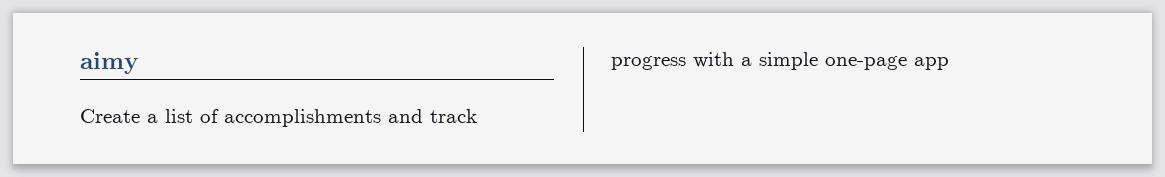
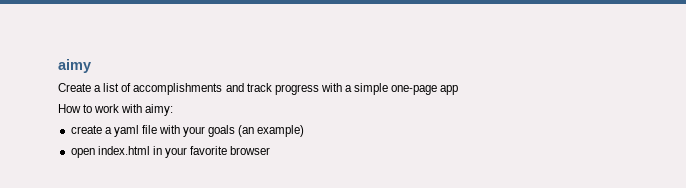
+ How to work with aimy:
+ create a yaml file with your goals (an example)
+ open index.html in your favorite browser

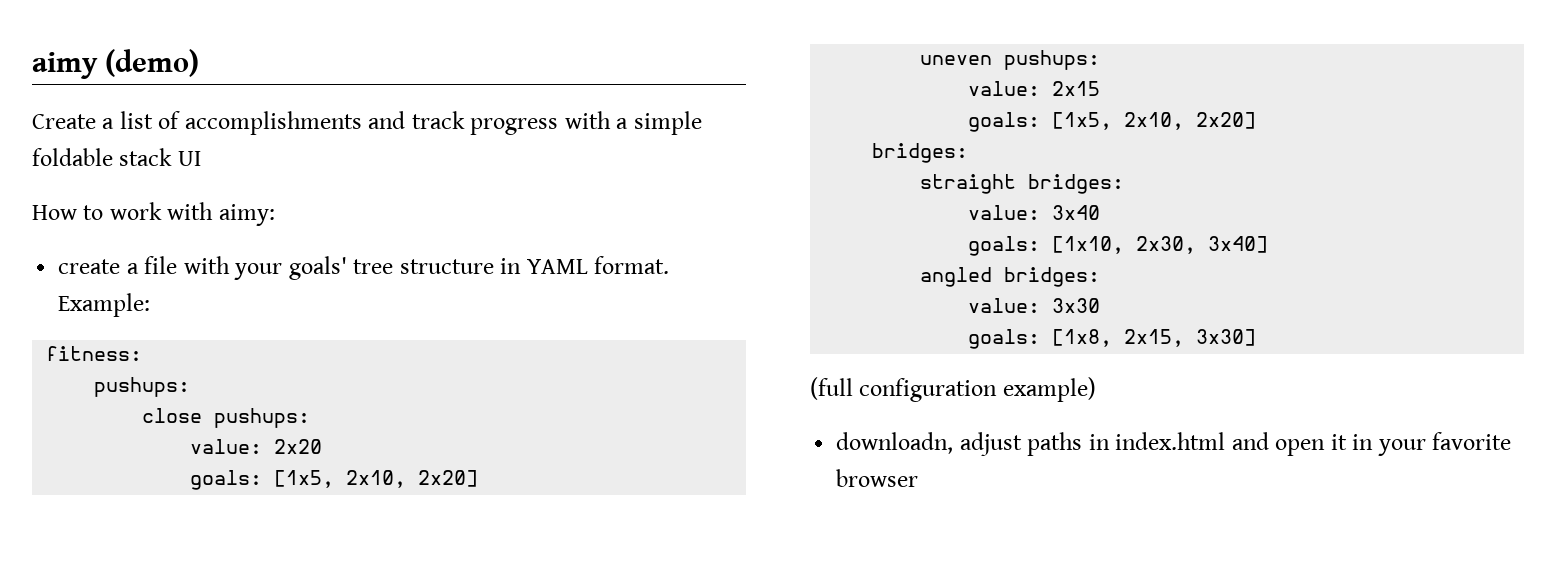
- aimy
+ aimy (demo)
- Create a list of accomplishments and track progress with a simple one-page app
+ Create a list of accomplishments and track progress with a simple foldable stack UI
- create a yaml file with your goals (an example)
- open index.html in your favorite browser
+ create a file with your goals' tree structure in YAML format. Example:
+ fitness:
+ pushups:
+ close pushups:
+ value: 2x20
+ goals: [1x5, 2x10, 2x20]
+ uneven pushups:
+ value: 2x15
+ goals: [1x5, 2x10, 2x20]
+ bridges:
+ straight bridges:
+ value: 3x40
+ goals: [1x10, 2x30, 3x40]
+ angled bridges:
+ value: 3x30
+ goals: [1x8, 2x15, 3x30]
+ (full configuration example)
+ downloadn, adjust paths in index.html and open it in your favorite browser

